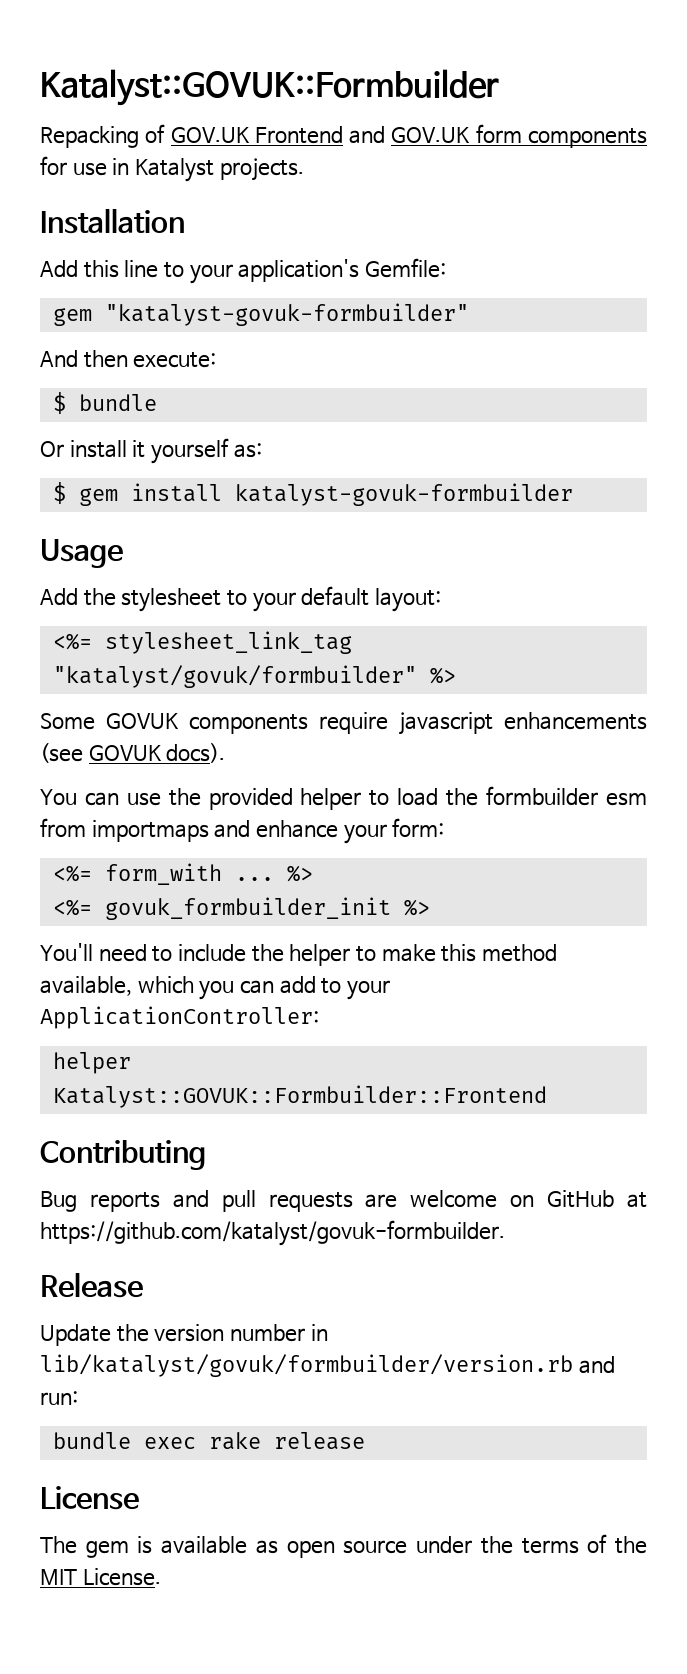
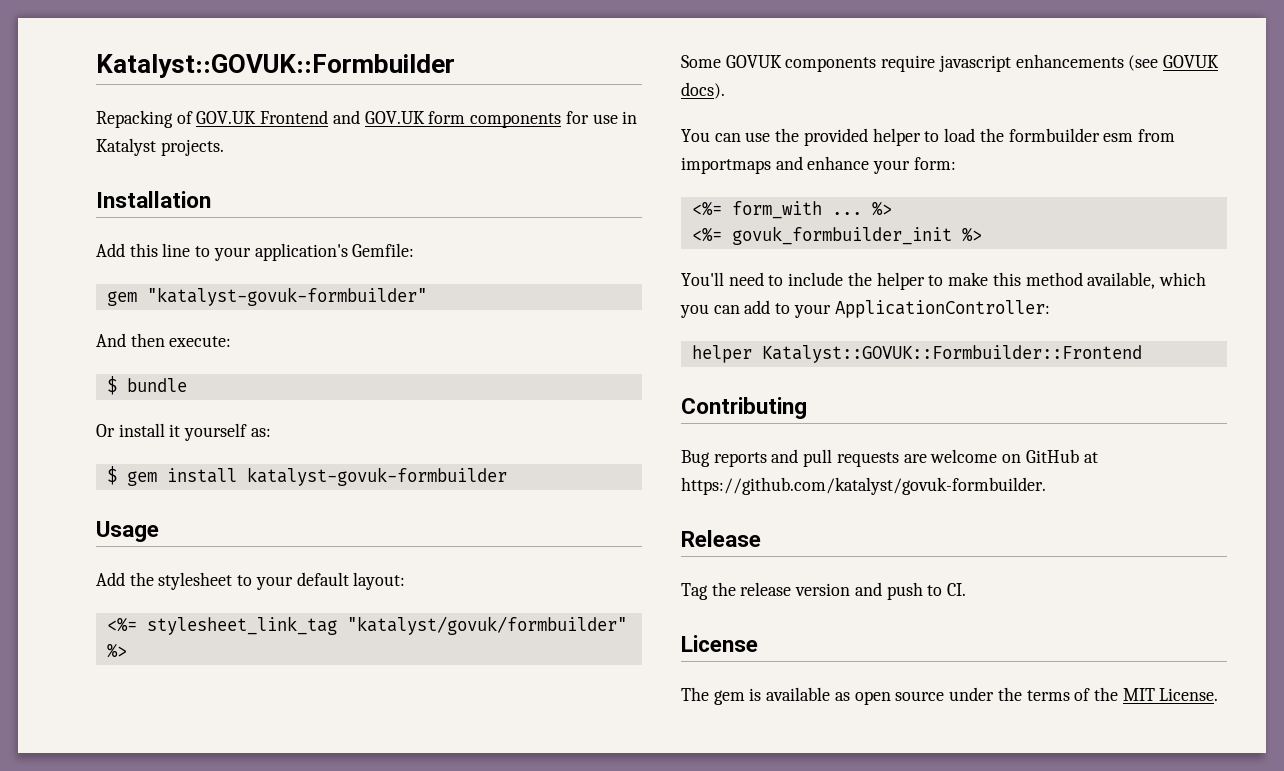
- Update the version number in lib/katalyst/govuk/formbuilder/version.rb and run:
- bundle exec rake release
+ Tag the release version and push to CI.

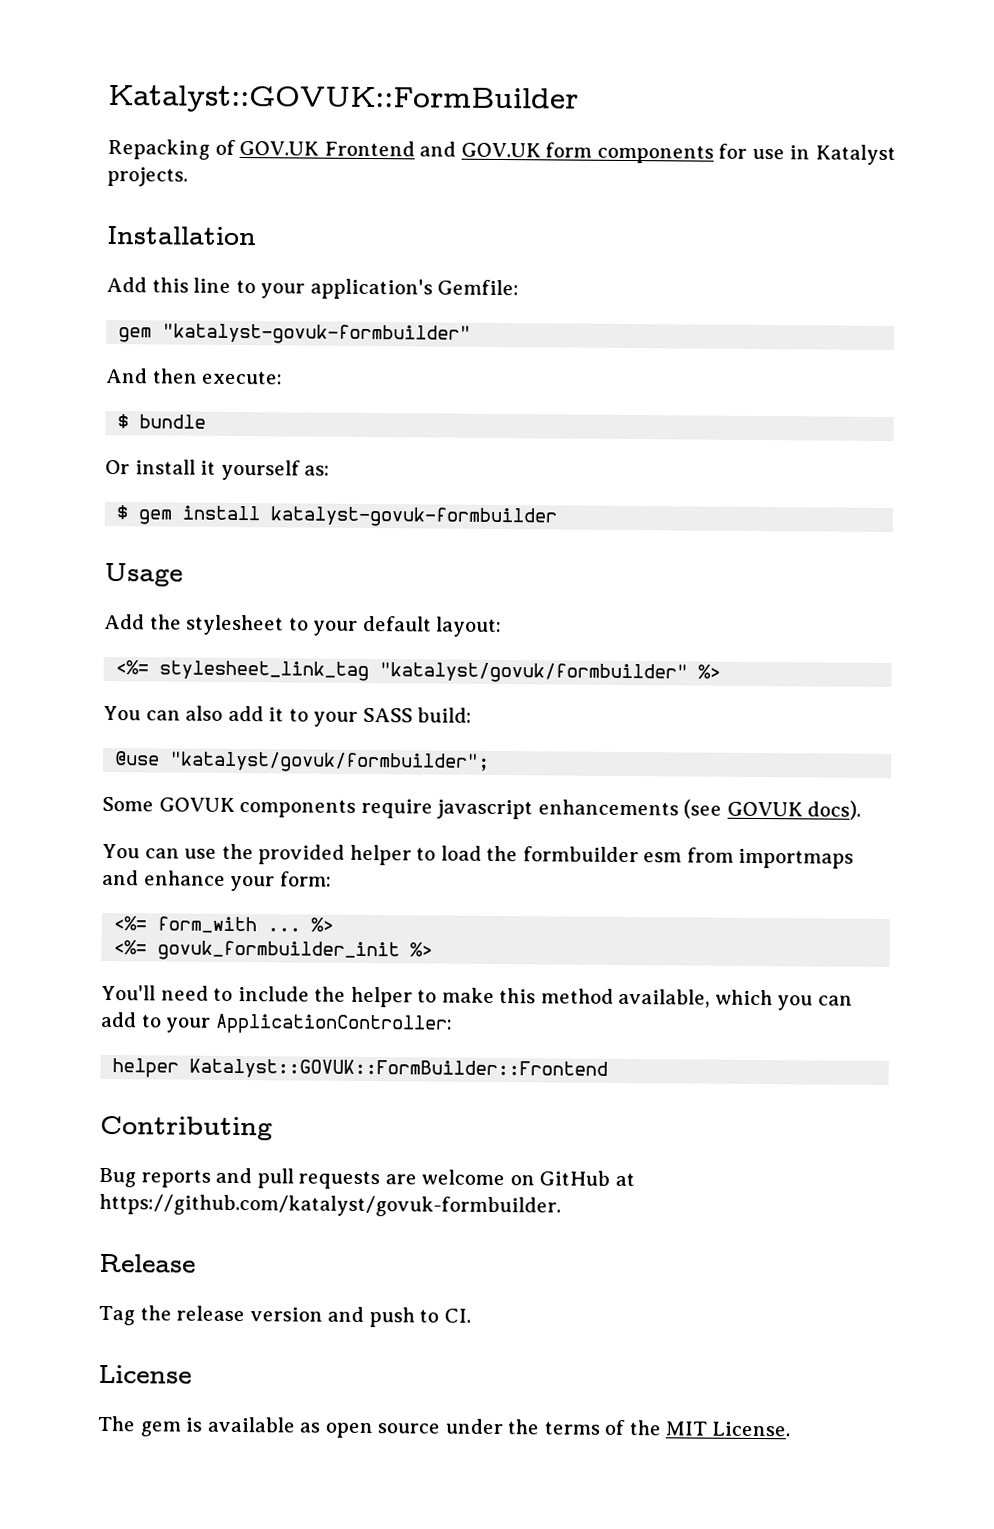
- Katalyst::GOVUK::Formbuilder
+ Katalyst::GOVUK::FormBuilder
+ You can also add it to your SASS build:
+ @use "katalyst/govuk/formbuilder";
- helper Katalyst::GOVUK::Formbuilder::Frontend
+ helper Katalyst::GOVUK::FormBuilder::Frontend

